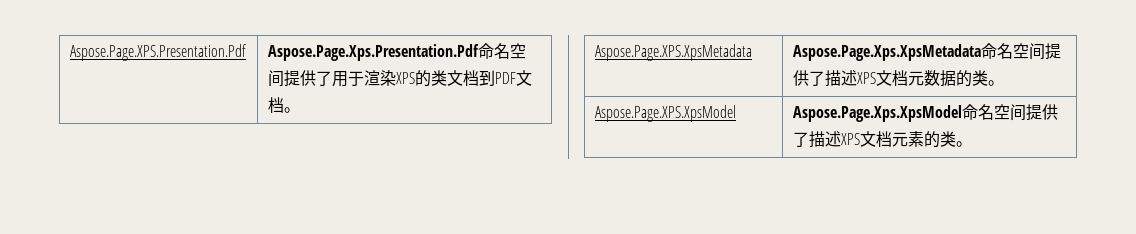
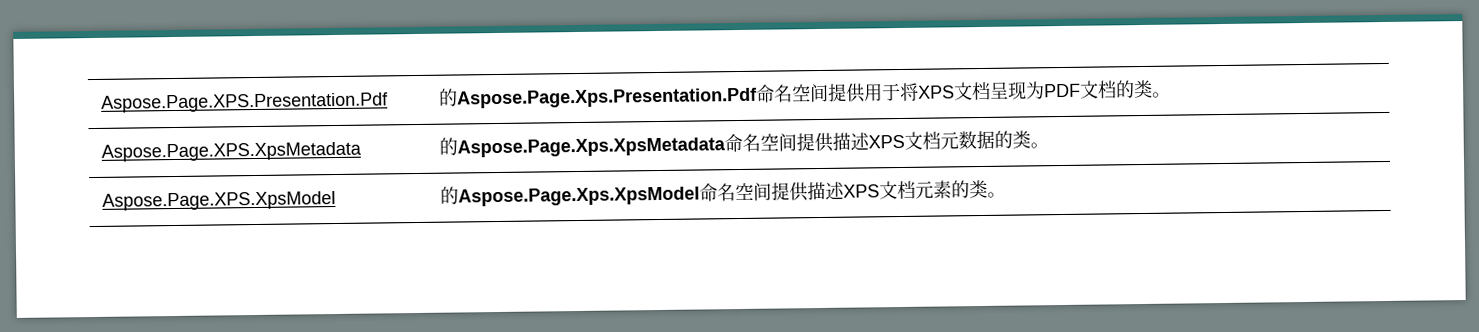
- Aspose.Page.XPS.Presentation.Pdf | Aspose.Page.Xps.Presentation.Pdf命名空间提供了用于渲染XPS的类文档到PDF文档。
+ Aspose.Page.XPS.Presentation.Pdf | 的Aspose.Page.Xps.Presentation.Pdf命名空间提供用于将XPS文档呈现为PDF文档的类。
- Aspose.Page.XPS.XpsMetadata | Aspose.Page.Xps.XpsMetadata命名空间提供了描述XPS文档元数据的类。
+ Aspose.Page.XPS.XpsMetadata | 的Aspose.Page.Xps.XpsMetadata命名空间提供描述XPS文档元数据的类。
- Aspose.Page.XPS.XpsModel | Aspose.Page.Xps.XpsModel命名空间提供了描述XPS文档元素的类。
+ Aspose.Page.XPS.XpsModel | 的Aspose.Page.Xps.XpsModel命名空间提供描述XPS文档元素的类。

